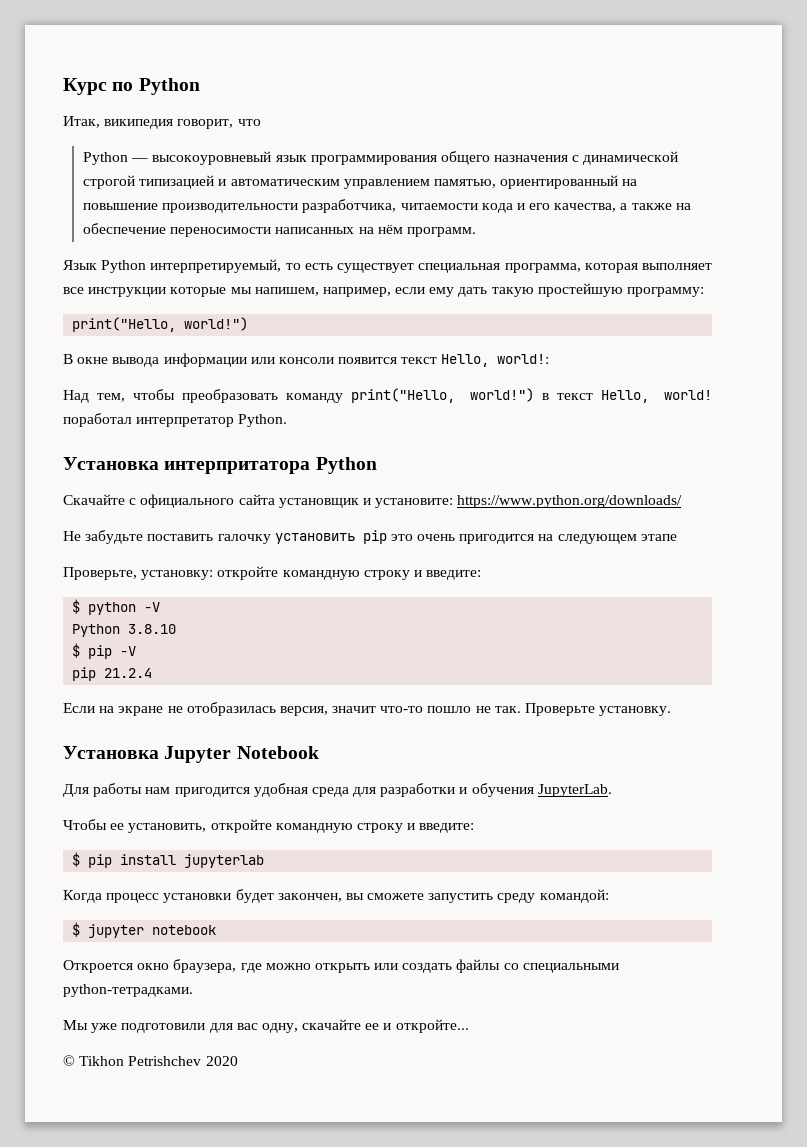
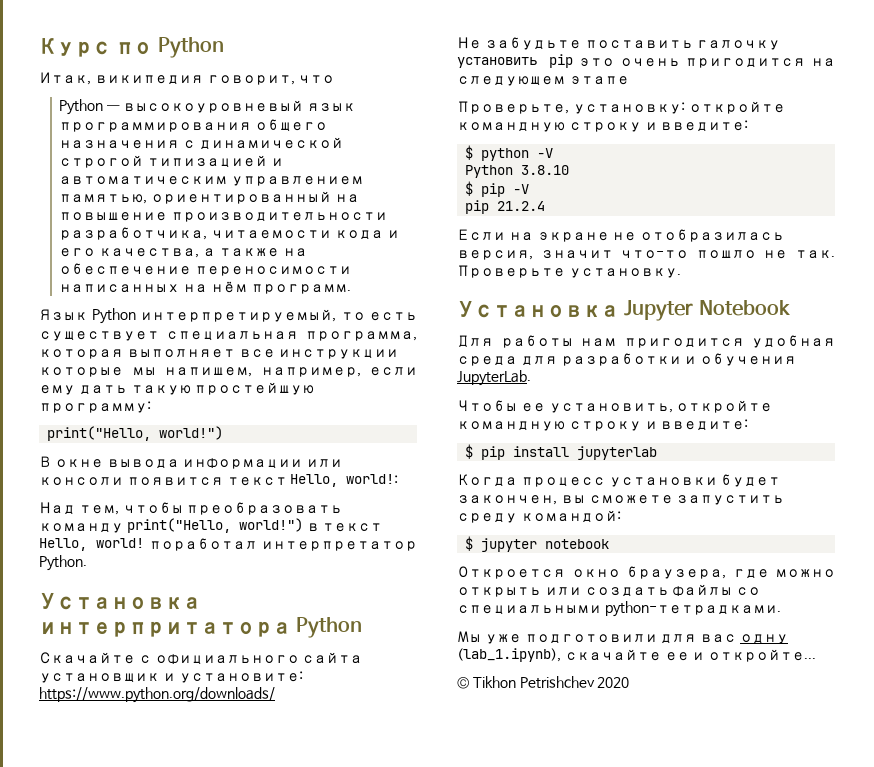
- Мы уже подготовили для вас одну, скачайте ее и откройте...
+ Мы уже подготовили для вас одну (lab_1.ipynb), скачайте ее и откройте...

